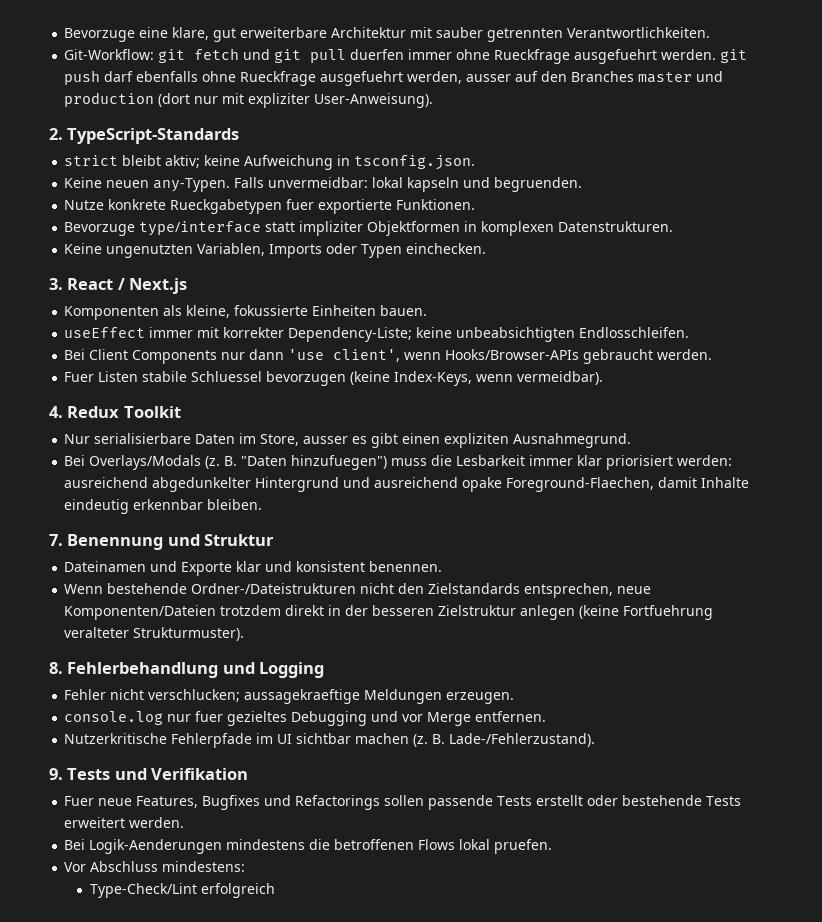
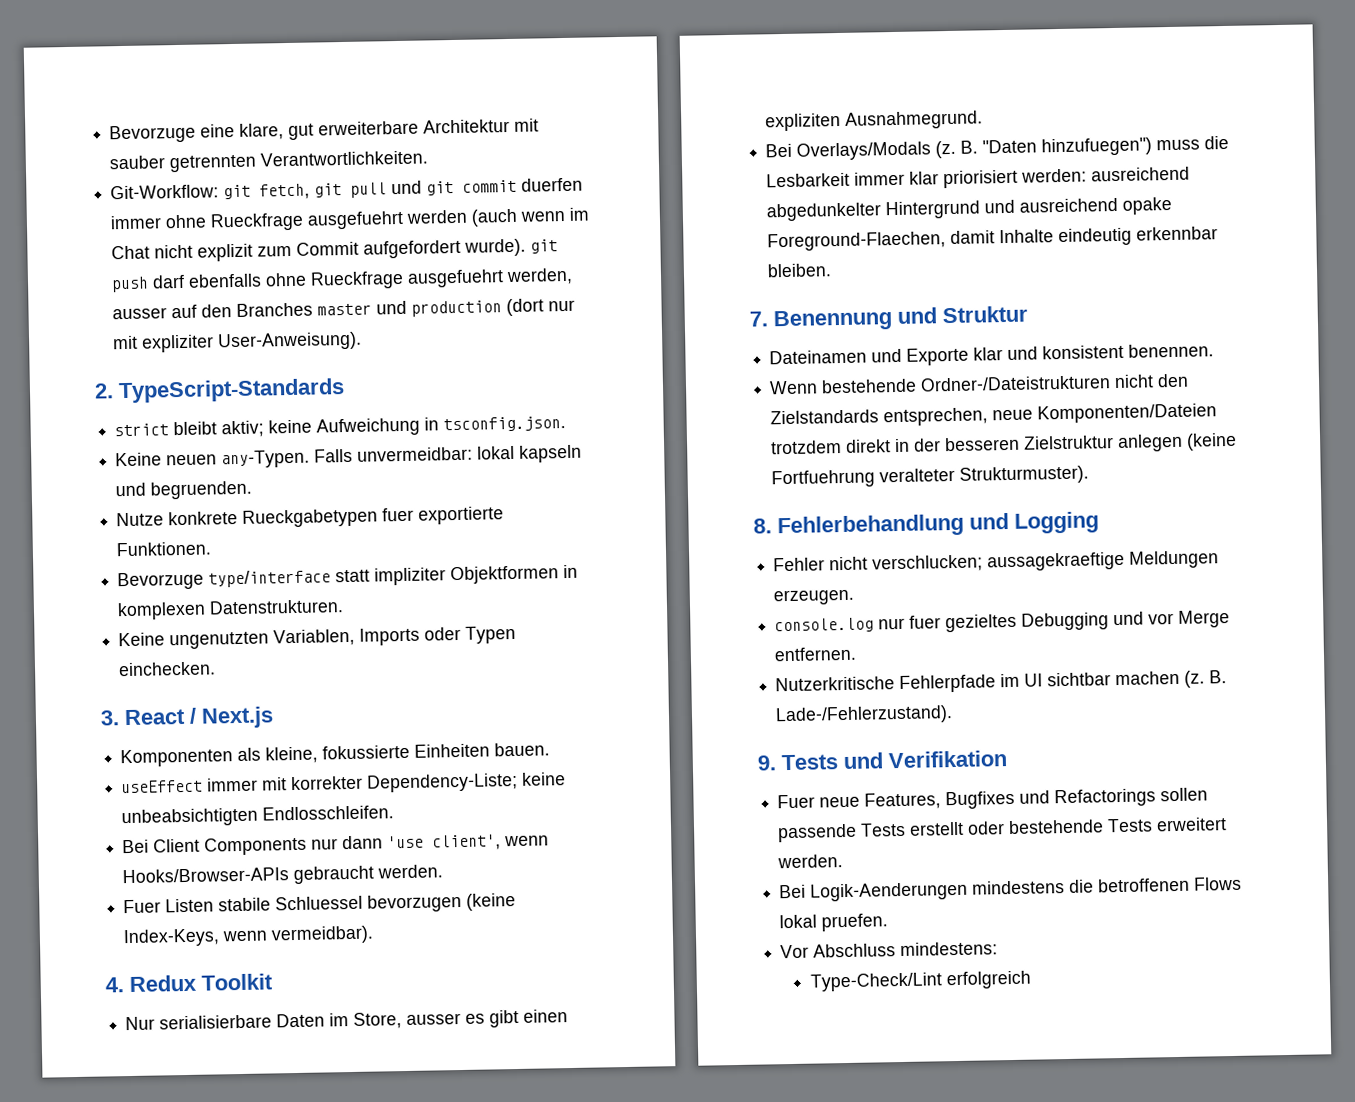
- Git-Workflow: git fetch und git pull duerfen immer ohne Rueckfrage ausgefuehrt werden. git push darf ebenfalls ohne Rueckfrage ausgefuehrt werden, ausser auf den Branches master und production (dort nur mit expliziter User-Anweisung).
+ Git-Workflow: git fetch, git pull und git commit duerfen immer ohne Rueckfrage ausgefuehrt werden (auch wenn im Chat nicht explizit zum Commit aufgefordert wurde). git push darf ebenfalls ohne Rueckfrage ausgefuehrt werden, ausser auf den Branches master und production (dort nur mit expliziter User-Anweisung).

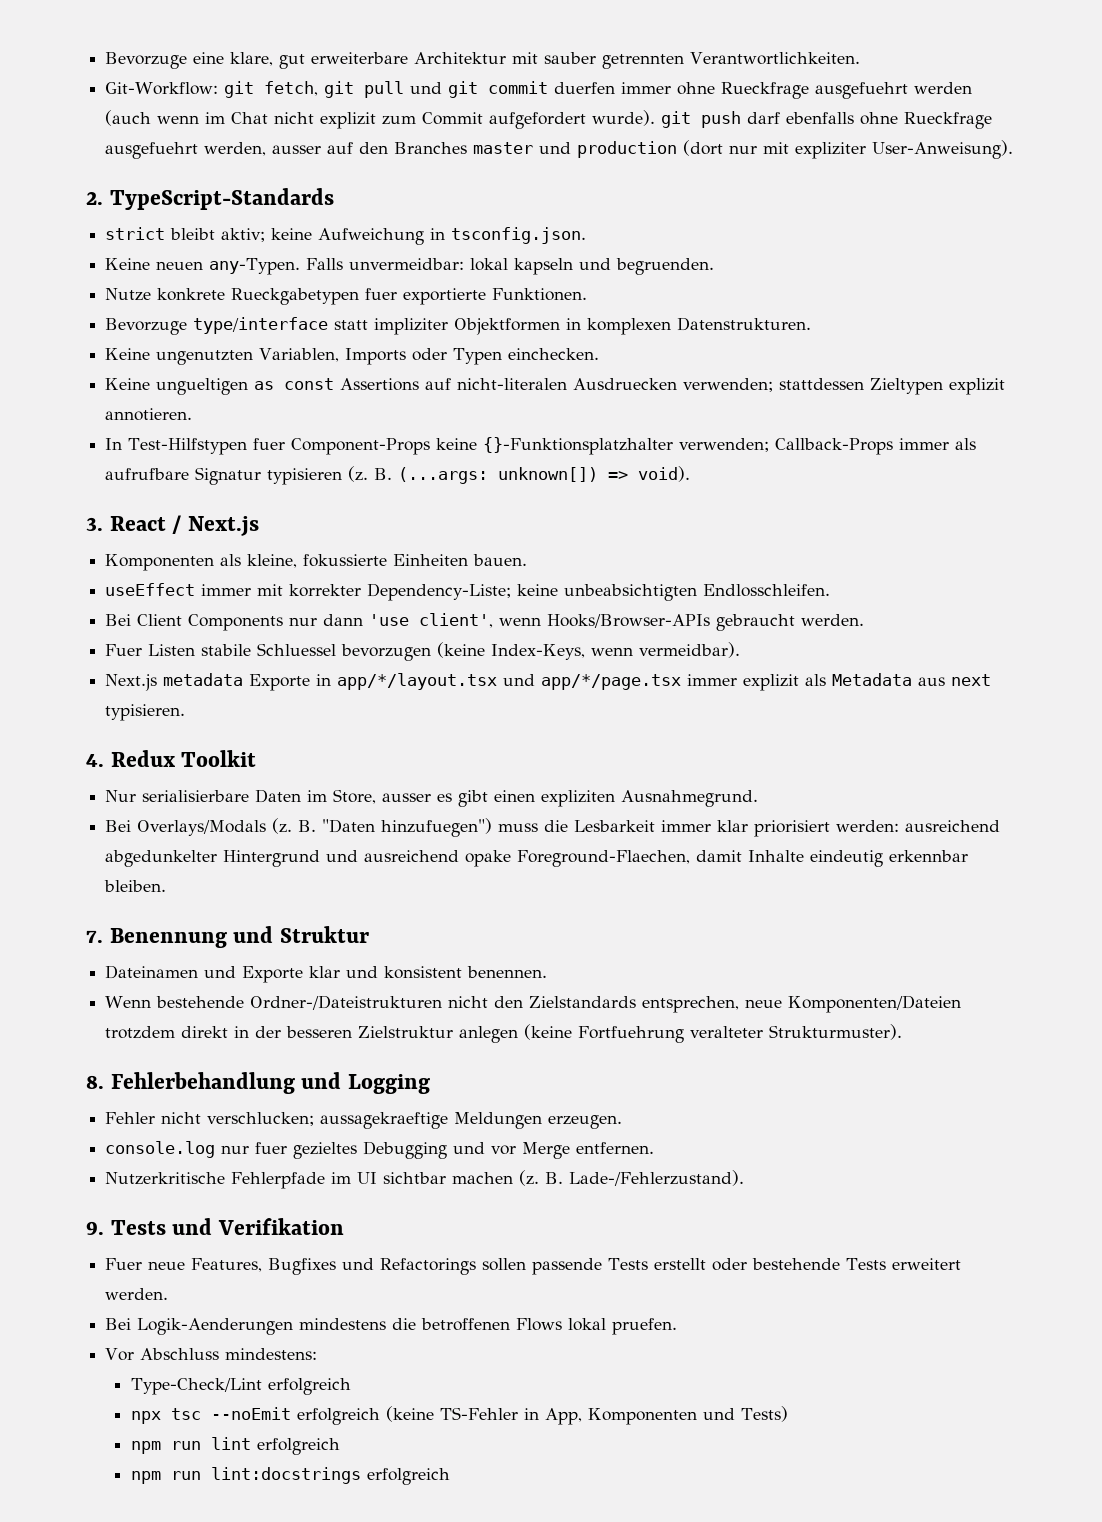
+ Keine ungueltigen as const Assertions auf nicht-literalen Ausdruecken verwenden; stattdessen Zieltypen explizit annotieren.
+ In Test-Hilfstypen fuer Component-Props keine {}-Funktionsplatzhalter verwenden; Callback-Props immer als aufrufbare Signatur typisieren (z. B. (...args: unknown[]) => void).
+ Next.js metadata Exporte in app/*/layout.tsx und app/*/page.tsx immer explizit als Metadata aus next typisieren.
+ npx tsc --noEmit erfolgreich (keine TS-Fehler in App, Komponenten und Tests)
+ npm run lint erfolgreich
+ npm run lint:docstrings erfolgreich

